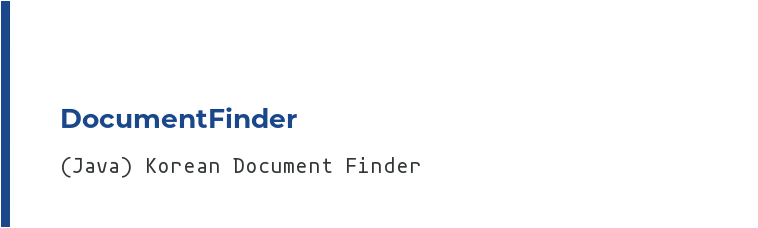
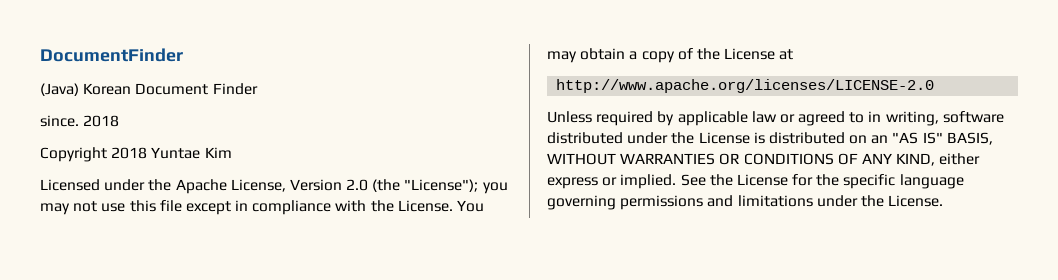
+ since. 2018
+ Copyright 2018 Yuntae Kim
+ Licensed under the Apache License, Version 2.0 (the "License"); you may not use this file except in compliance with the License. You may obtain a copy of the License at
+ http://www.apache.org/licenses/LICENSE-2.0
+ Unless required by applicable law or agreed to in writing, software distributed under the License is distributed on an "AS IS" BASIS, WITHOUT WARRANTIES OR CONDITIONS OF ANY KIND, either express or implied. See the License for the specific language governing permissions and limitations under the License.

